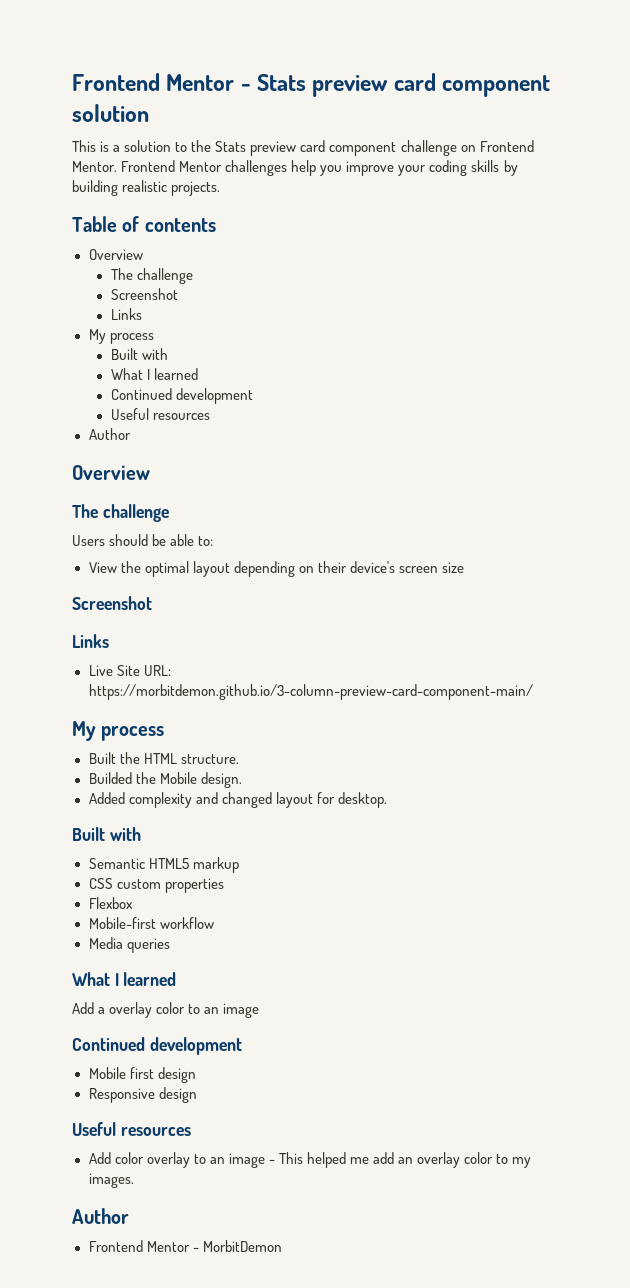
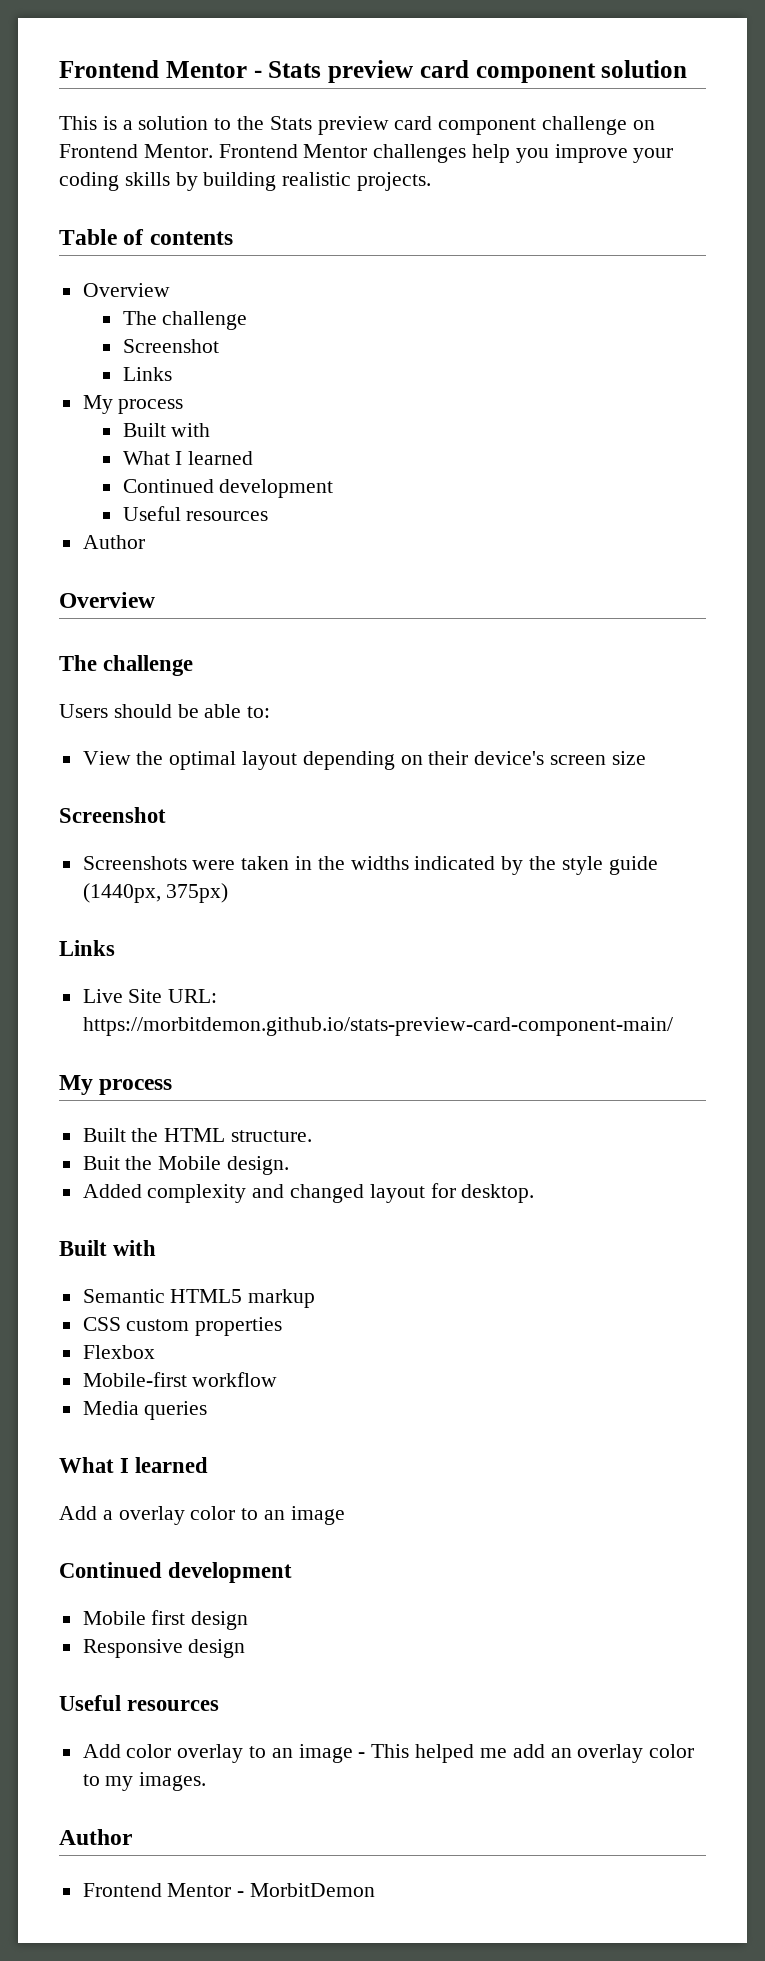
+ Screenshots were taken in the widths indicated by the style guide (1440px, 375px)
- Live Site URL: https://morbitdemon.github.io/3-column-preview-card-component-main/
+ Live Site URL: https://morbitdemon.github.io/stats-preview-card-component-main/
- Builded the Mobile design.
+ Buit the Mobile design.

